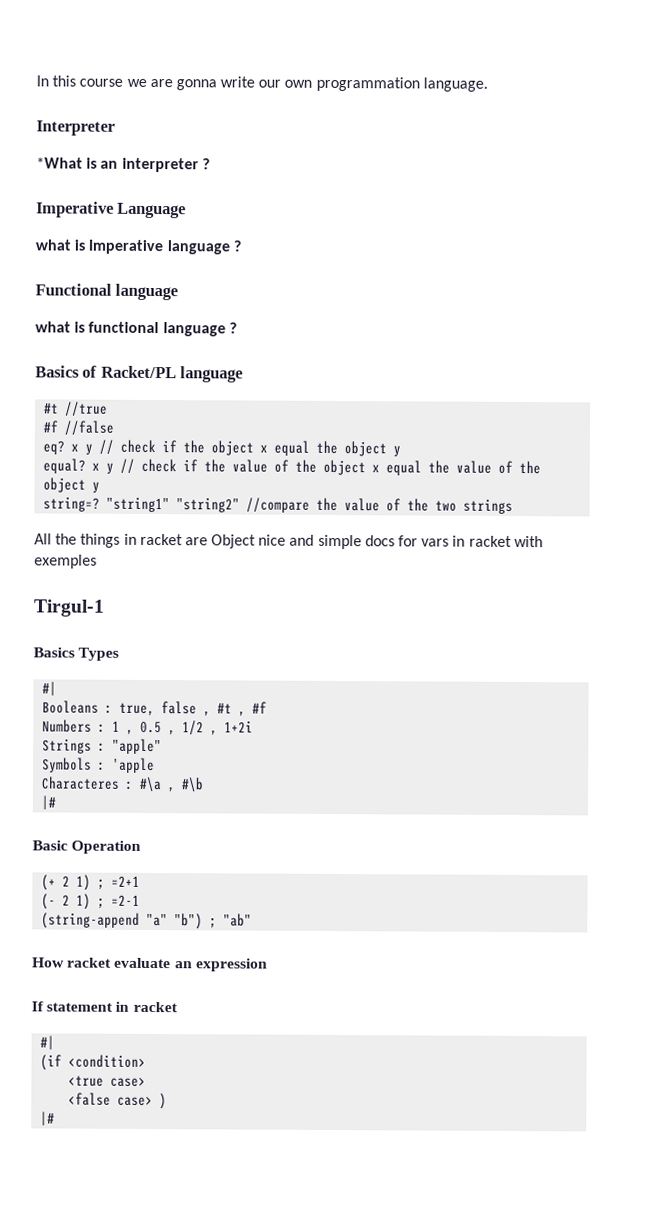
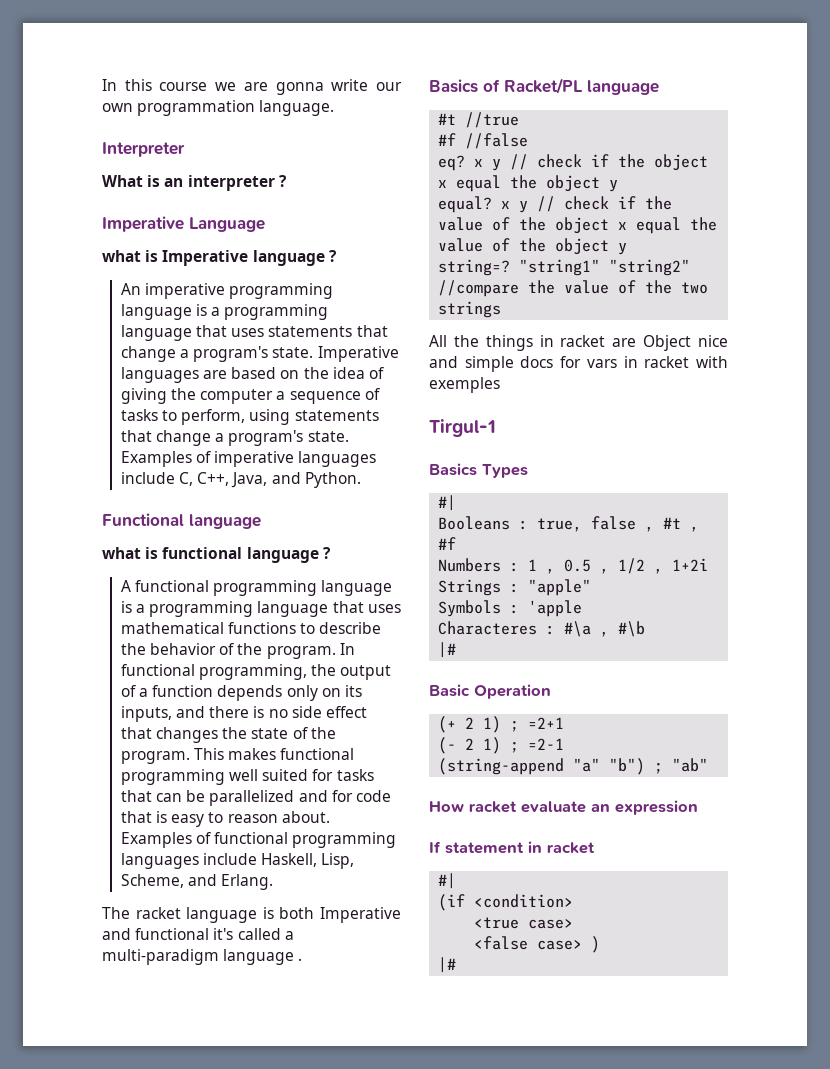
- *What is an interpreter ?
+ What is an interpreter ?
+ An imperative programming language is a programming language that uses statements that change a program's state. Imperative languages are based on the idea of giving the computer a sequence of tasks to perform, using statements that change a program's state. Examples of imperative languages include C, C++, Java, and Python.
+ A functional programming language is a programming language that uses mathematical functions to describe the behavior of the program. In functional programming, the output of a function depends only on its inputs, and there is no side effect that changes the state of the program. This makes functional programming well suited for tasks that can be parallelized and for code that is easy to reason about. Examples of functional programming languages include Haskell, Lisp, Scheme, and Erlang.
+ The racket language is both Imperative and functional it's called a multi-paradigm language .

